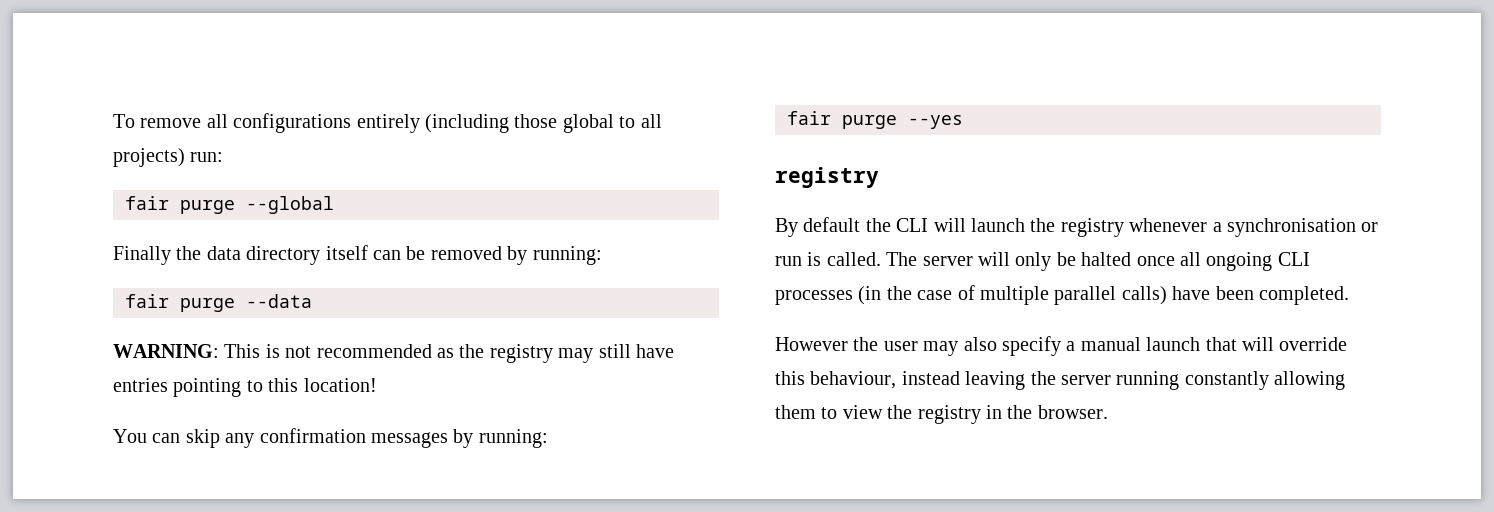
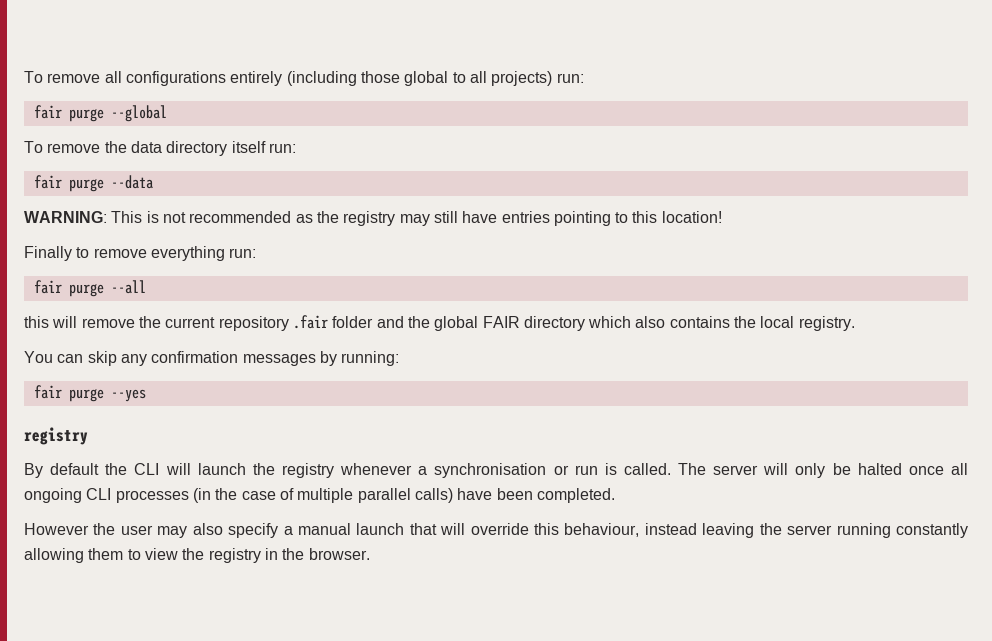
- Finally the data directory itself can be removed by running:
+ To remove the data directory itself run:
+ Finally to remove everything run:
+ fair purge --all
+ this will remove the current repository .fair folder and the global FAIR directory which also contains the local registry.

